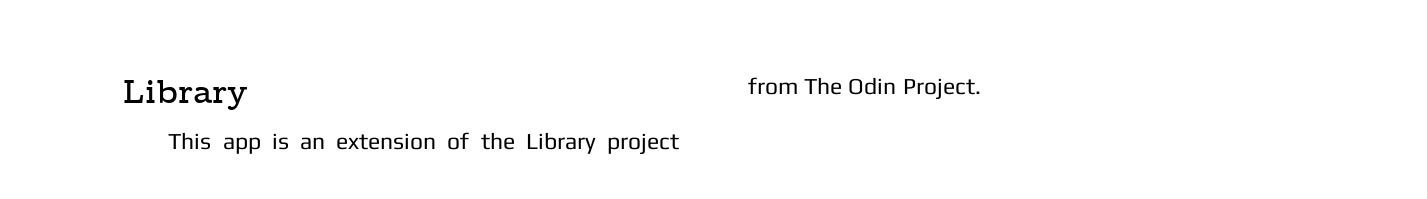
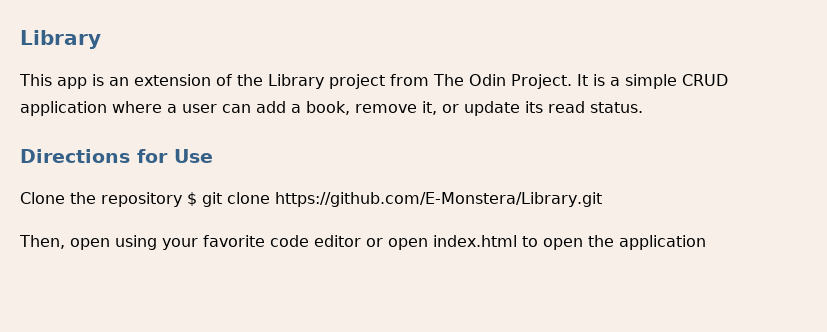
+ It is a simple CRUD application where a user can add a book, remove it, or update its read status.
+ Directions for Use
+ Clone the repository $ git clone https://github.com/E-Monstera/Library.git
+ Then, open using your favorite code editor or open index.html to open the application

